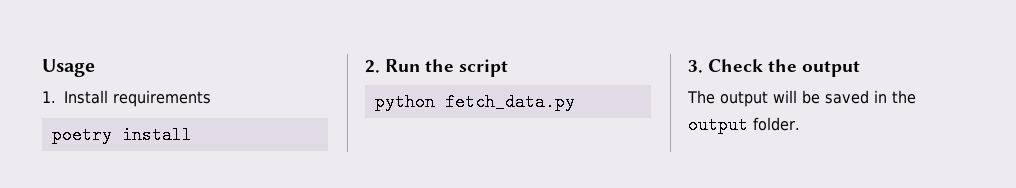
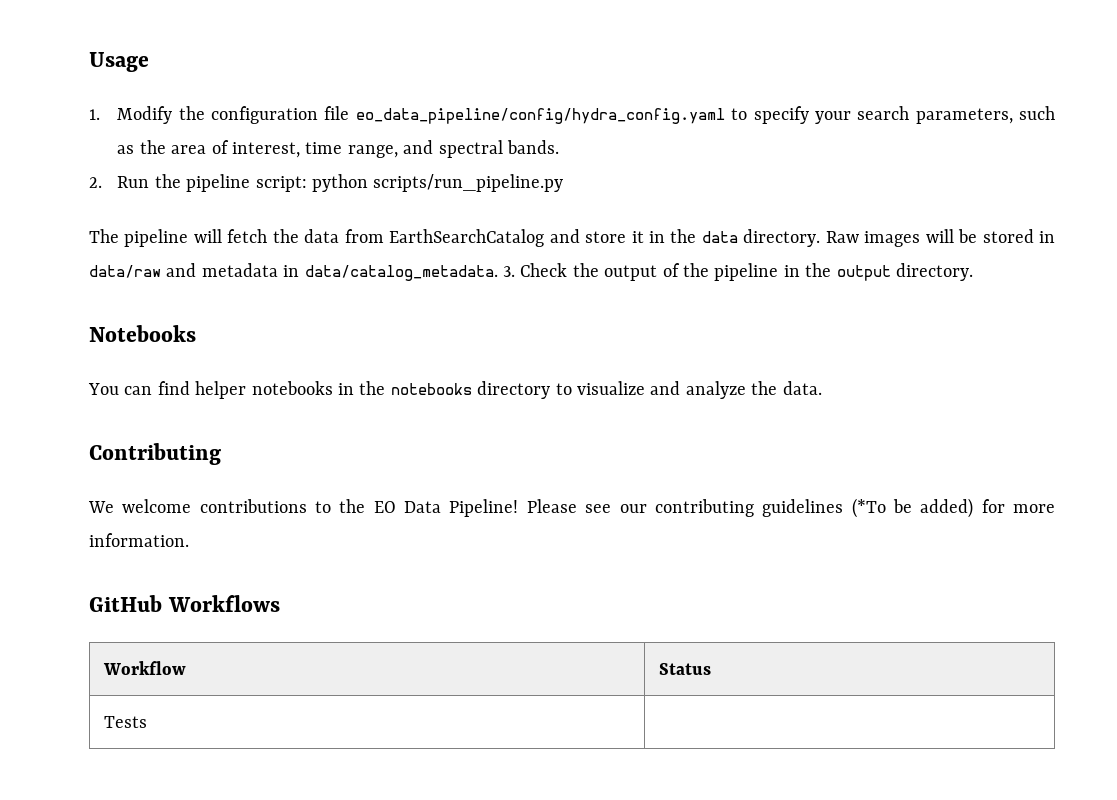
- 1. Install requirements
- poetry install
- 2. Run the script
- python fetch_data.py
- 3. Check the output
- The output will be saved in the output folder.
+ 1. Modify the configuration file eo_data_pipeline/config/hydra_config.yaml to specify your search parameters, such as the area of interest, time range, and spectral bands.
+ 2. Run the pipeline script: python scripts/run_pipeline.py
+ The pipeline will fetch the data from EarthSearchCatalog and store it in the data directory. Raw images will be stored in data/raw and metadata in data/catalog_metadata. 3. Check the output of the pipeline in the output directory.
+ Notebooks
+ You can find helper notebooks in the notebooks directory to visualize and analyze the data.
+ Contributing
+ We welcome contributions to the EO Data Pipeline! Please see our contributing guidelines (*To be added) for more information.
+ GitHub Workflows
+ Workflow | Status
+ Tests |

